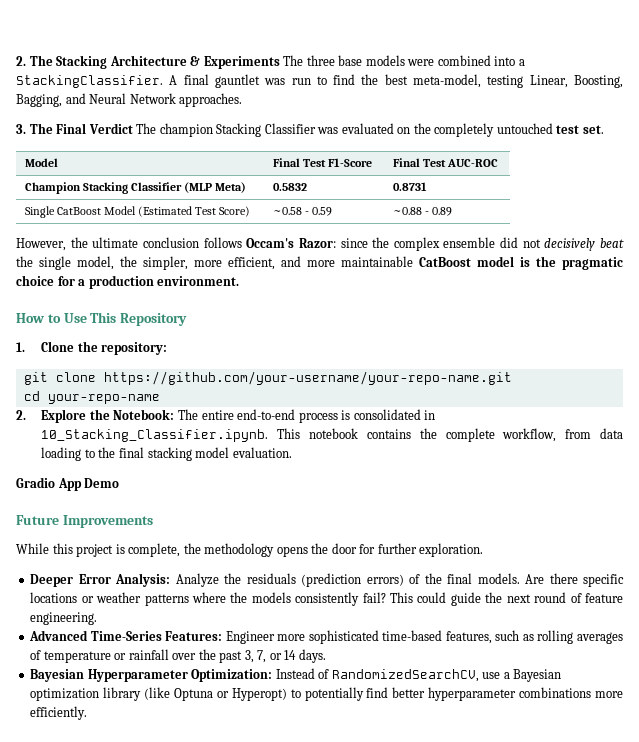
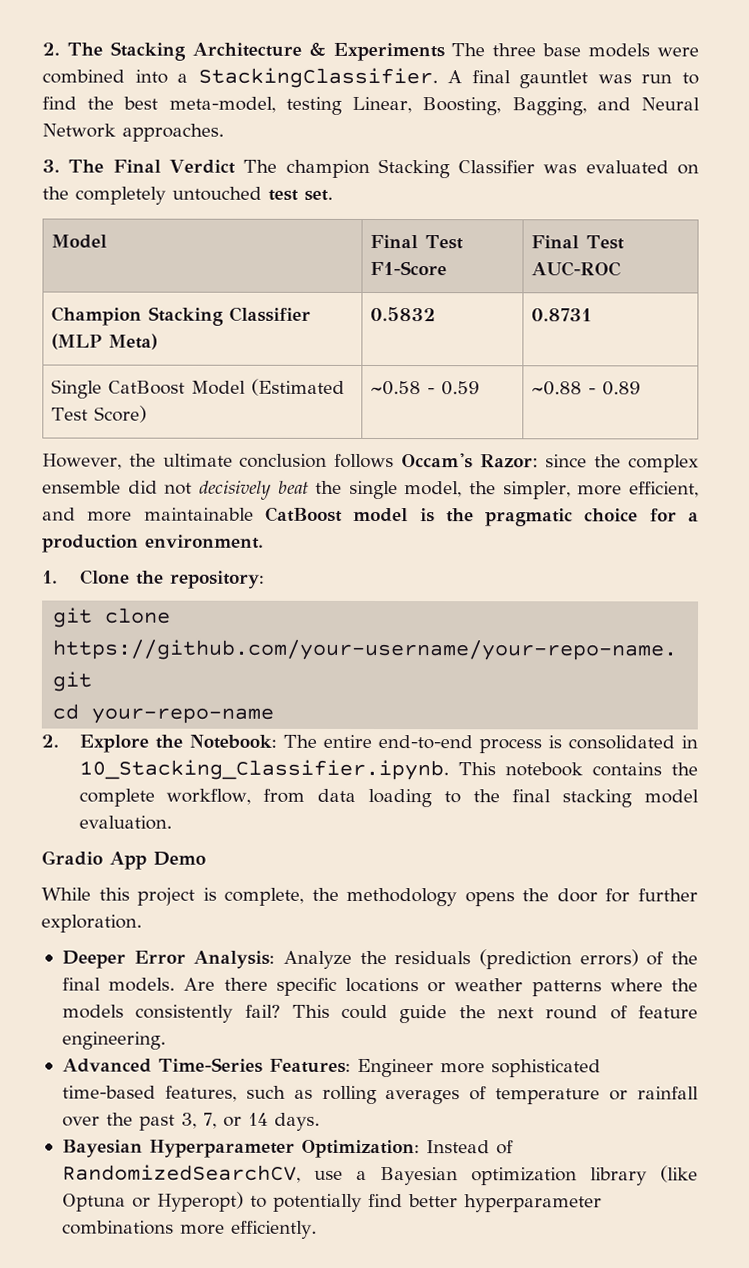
- How to Use This Repository
- Future Improvements

